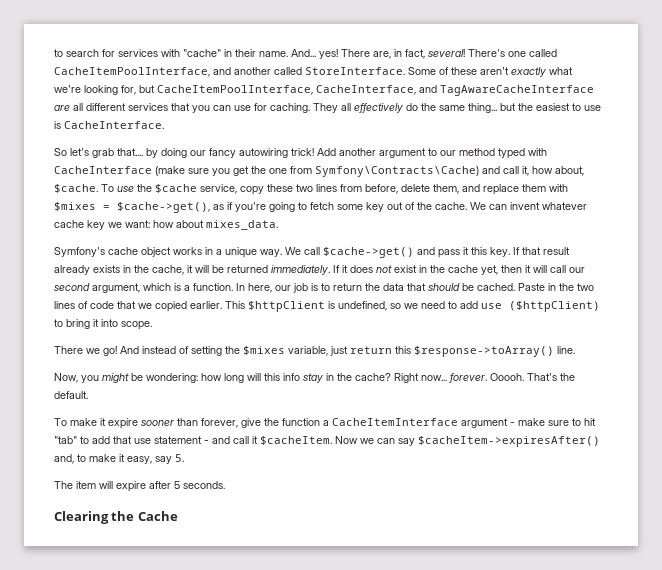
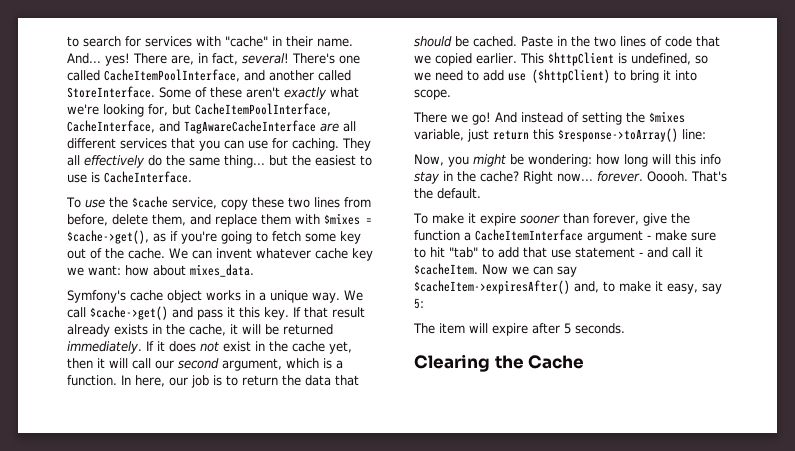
- So let's grab that.... by doing our fancy autowiring trick! Add another argument to our method typed with CacheInterface (make sure you get the one from Symfony\Contracts\Cache) and call it, how about, $cache.
- And instead of setting the $mixes variable, just return this $response->toArray() line.
+ And instead of setting the $mixes variable, just return this $response->toArray() line:
- Now we can say $cacheItem->expiresAfter() and, to make it easy, say 5.
+ Now we can say $cacheItem->expiresAfter() and, to make it easy, say 5:

